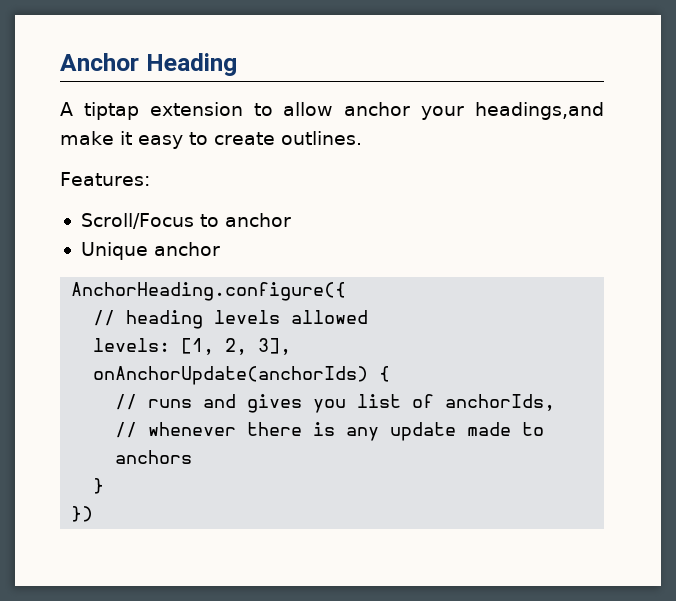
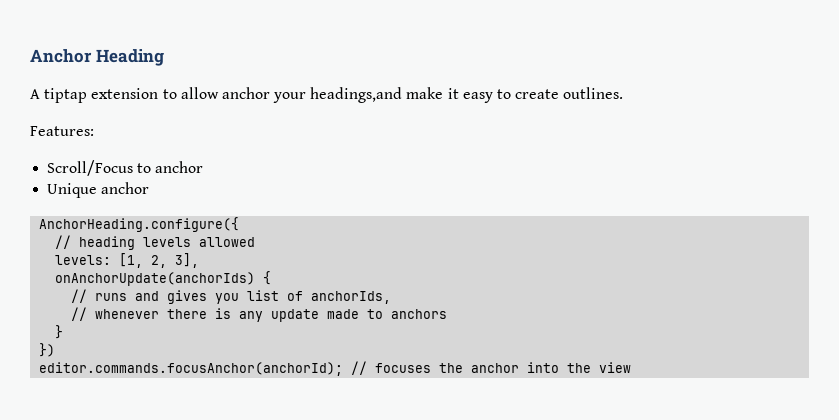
+ editor.commands.focusAnchor(anchorId); // focuses the anchor into the view

